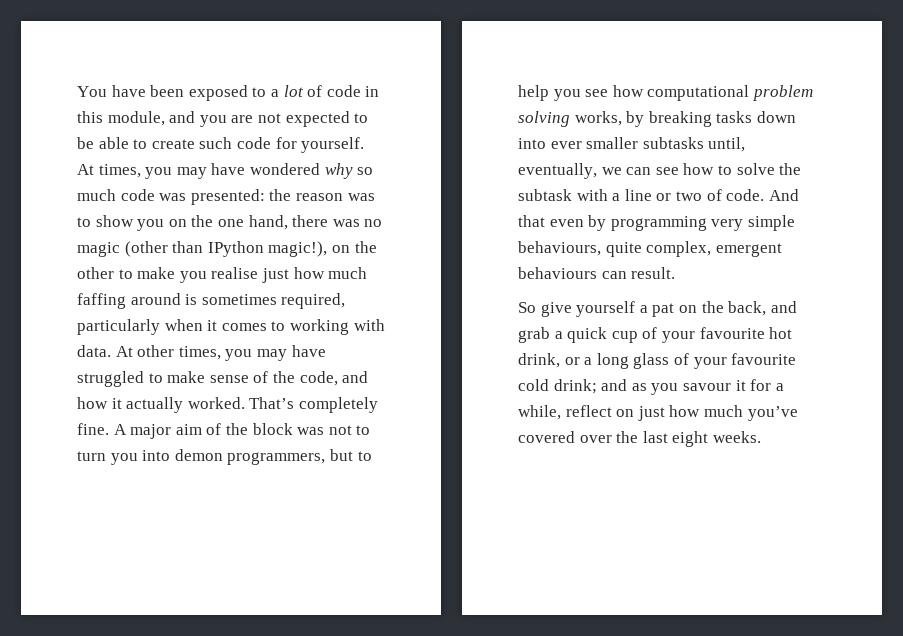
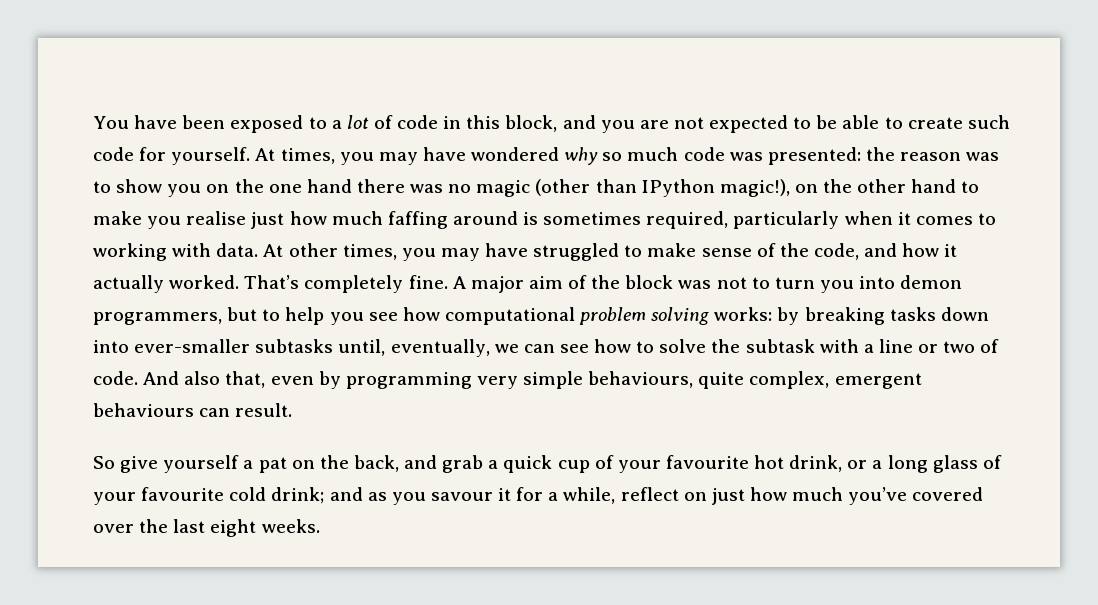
- You have been exposed to a lot of code in this module, and you are not expected to be able to create such code for yourself.
+ You have been exposed to a lot of code in this block, and you are not expected to be able to create such code for yourself.
- At times, you may have wondered why so much code was presented: the reason was to show you on the one hand, there was no magic (other than IPython magic!), on the other to make you realise just how much faffing around is sometimes required, particularly when it comes to working with data.
+ At times, you may have wondered why so much code was presented: the reason was to show you on the one hand there was no magic (other than IPython magic!), on the other hand to make you realise just how much faffing around is sometimes required, particularly when it comes to working with data.
- A major aim of the block was not to turn you into demon programmers, but to help you see how computational problem solving works, by breaking tasks down into ever smaller subtasks until, eventually, we can see how to solve the subtask with a line or two of code.
+ A major aim of the block was not to turn you into demon programmers, but to help you see how computational problem solving works: by breaking tasks down into ever-smaller subtasks until, eventually, we can see how to solve the subtask with a line or two of code.
- And that even by programming very simple behaviours, quite complex, emergent behaviours can result.
+ And also that, even by programming very simple behaviours, quite complex, emergent behaviours can result.

